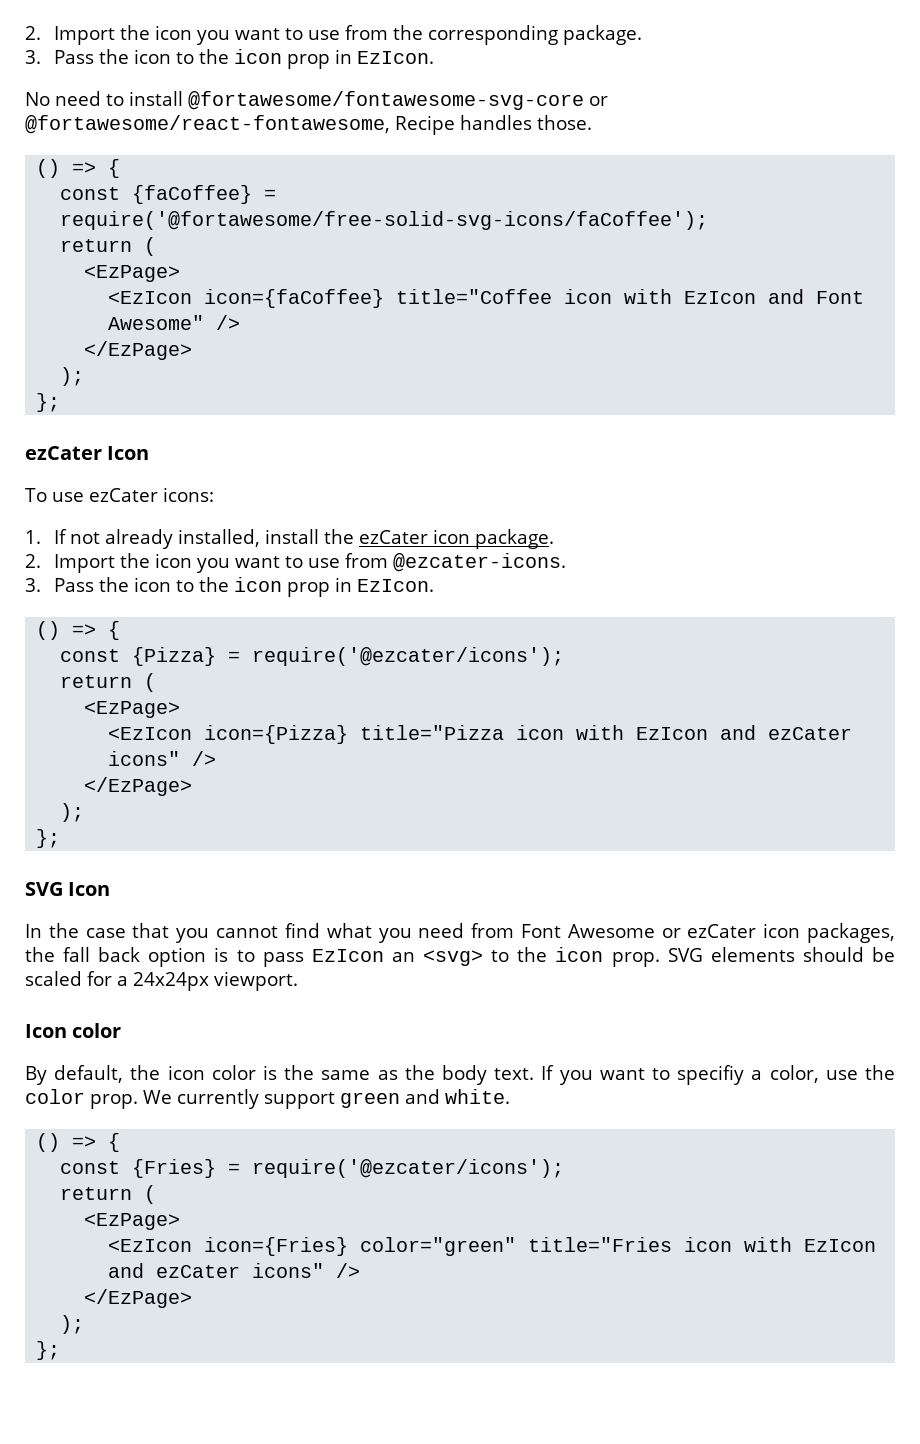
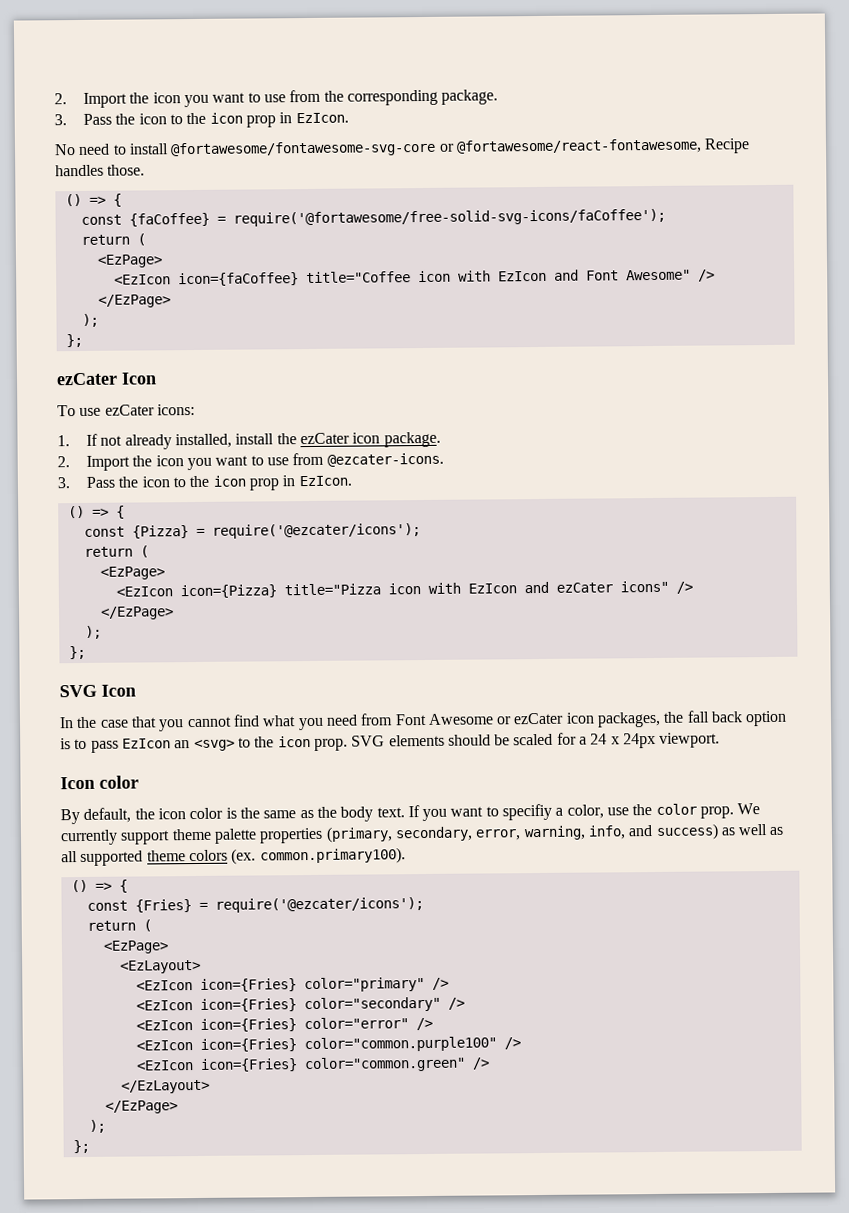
- SVG elements should be scaled for a 24x24px viewport.
+ SVG elements should be scaled for a 24 x 24px viewport.
- We currently support green and white.
+ We currently support theme palette properties (primary, secondary, error, warning, info, and success) as well as all supported theme colors (ex. common.primary100).
- <EzIcon icon={Fries} color="green" title="Fries icon with EzIcon and ezCater icons" />
+ <EzLayout>
+ <EzIcon icon={Fries} color="primary" />
+ <EzIcon icon={Fries} color="secondary" />
+ <EzIcon icon={Fries} color="error" />
+ <EzIcon icon={Fries} color="common.purple100" />
+ <EzIcon icon={Fries} color="common.green" />
+ </EzLayout>

